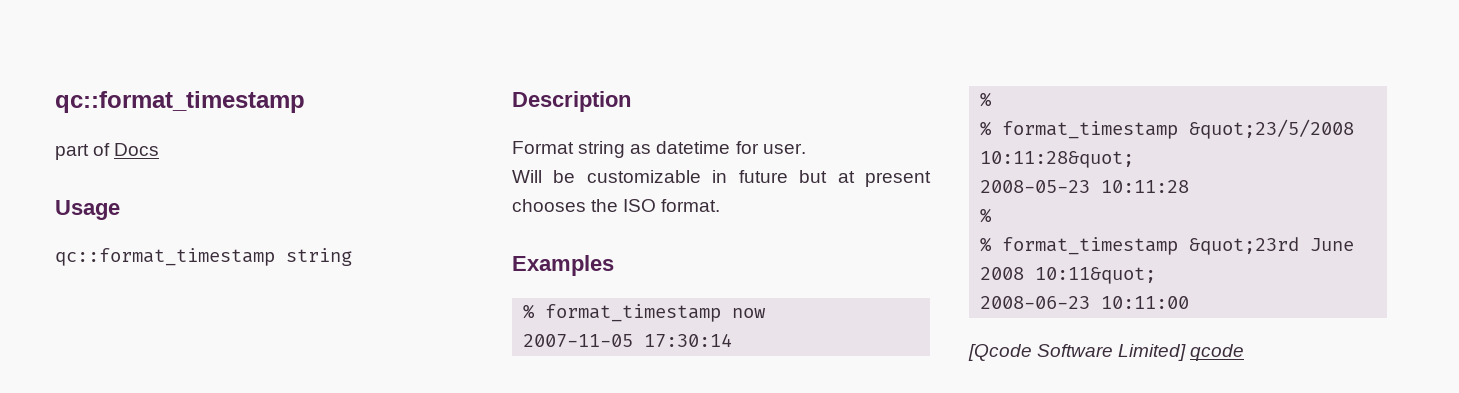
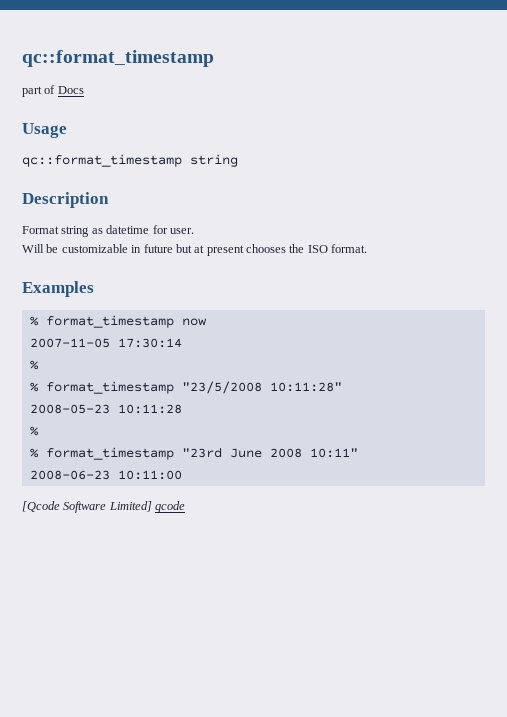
- % format_timestamp &quot;23/5/2008 10:11:28&quot;
+ % format_timestamp "23/5/2008 10:11:28"
- % format_timestamp &quot;23rd June 2008 10:11&quot;
+ % format_timestamp "23rd June 2008 10:11"

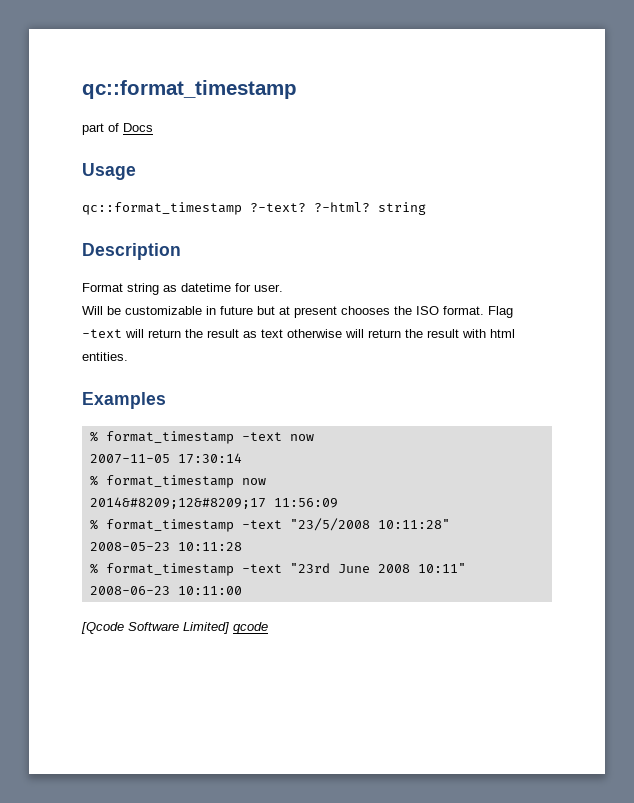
- qc::format_timestamp string
+ qc::format_timestamp ?-text? ?-html? string
+ Flag -text will return the result as text otherwise will return the result with html entities.
- % format_timestamp now
+ % format_timestamp -text now
  2007-11-05 17:30:14
- %
- % format_timestamp "23/5/2008 10:11:28"
+ % format_timestamp now
+ 2014&#8209;12&#8209;17 11:56:09
+ % format_timestamp -text "23/5/2008 10:11:28"
  2008-05-23 10:11:28
- %
- % format_timestamp "23rd June 2008 10:11"
+ % format_timestamp -text "23rd June 2008 10:11"

